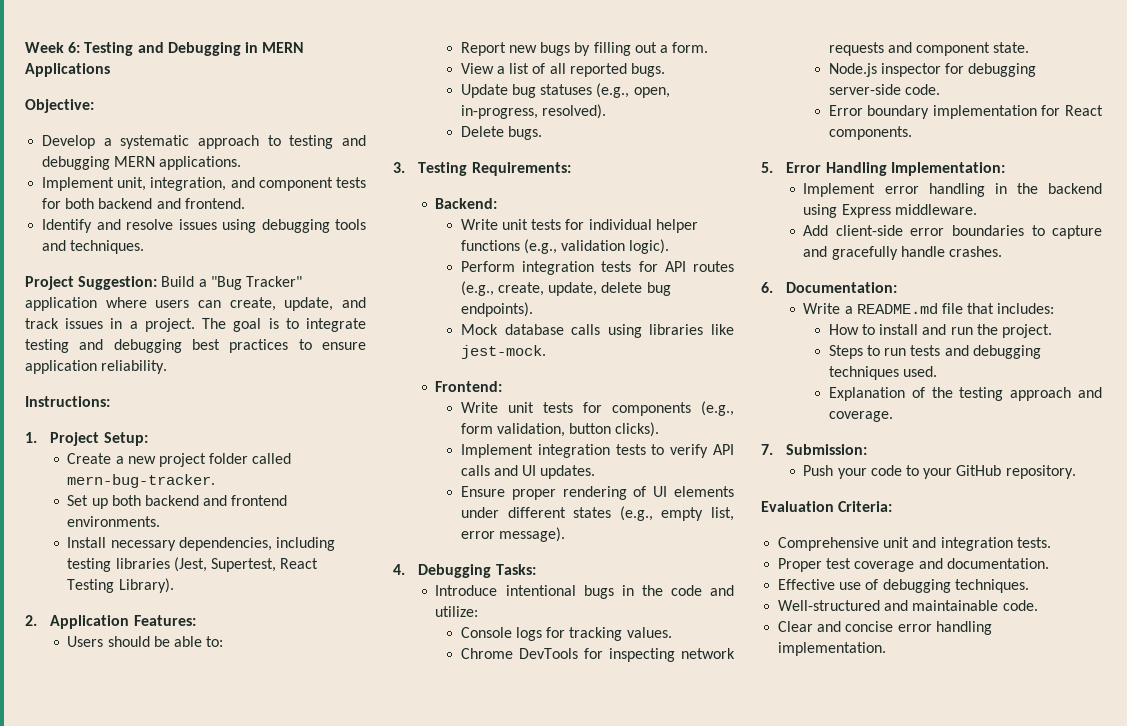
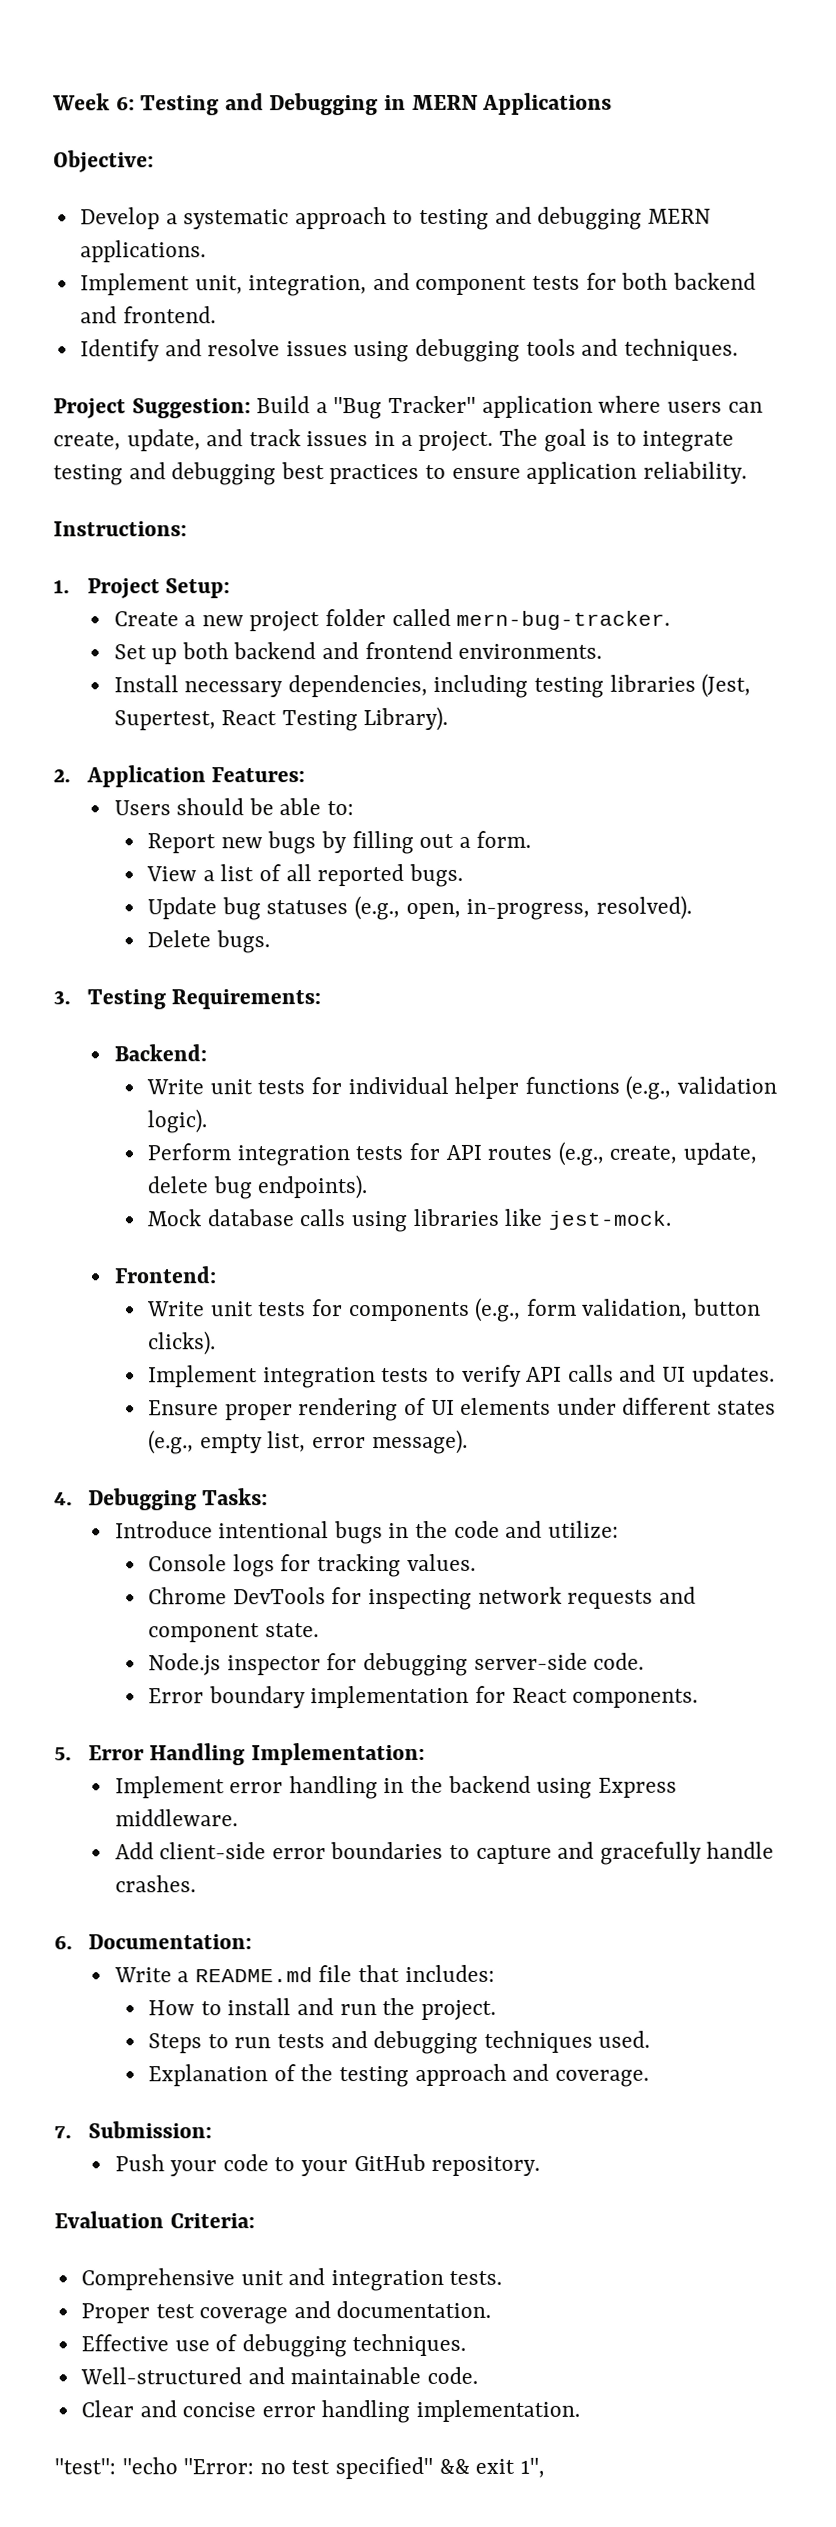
+ "test": "echo "Error: no test specified" && exit 1",

